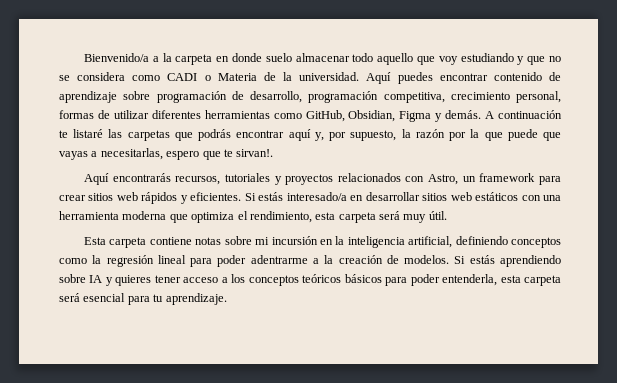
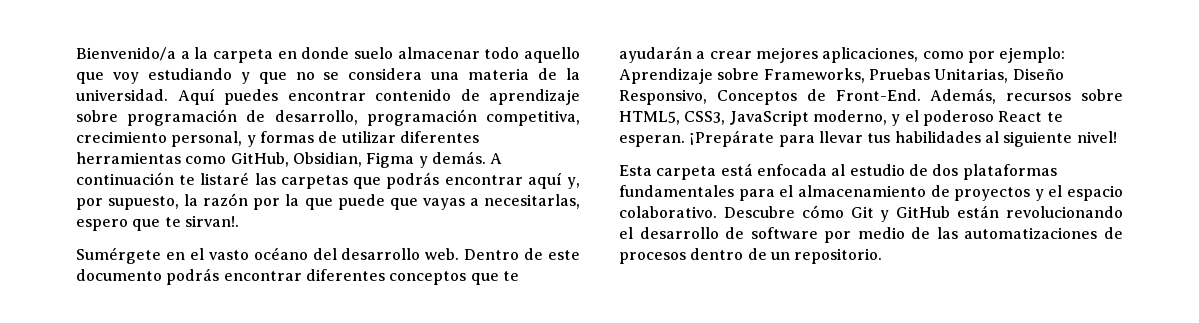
- Bienvenido/a a la carpeta en donde suelo almacenar todo aquello que voy estudiando y que no se considera como CADI o Materia de la universidad.
+ Bienvenido/a a la carpeta en donde suelo almacenar todo aquello que voy estudiando y que no se considera una materia de la universidad.
- Aquí puedes encontrar contenido de aprendizaje sobre programación de desarrollo, programación competitiva, crecimiento personal, formas de utilizar diferentes herramientas como GitHub, Obsidian, Figma y demás.
+ Aquí puedes encontrar contenido de aprendizaje sobre programación de desarrollo, programación competitiva, crecimiento personal, y formas de utilizar diferentes herramientas como GitHub, Obsidian, Figma y demás.
- Aquí encontrarás recursos, tutoriales y proyectos relacionados con Astro, un framework para crear sitios web rápidos y eficientes. Si estás interesado/a en desarrollar sitios web estáticos con una herramienta moderna que optimiza el rendimiento, esta carpeta será muy útil.
- Esta carpeta contiene notas sobre mi incursión en la inteligencia artificial, definiendo conceptos como la regresión lineal para poder adentrarme a la creación de modelos. Si estás aprendiendo sobre IA y quieres tener acceso a los conceptos teóricos básicos para poder entenderla, esta carpeta será esencial para tu aprendizaje.
+ Sumérgete en el vasto océano del desarrollo web. Dentro de este documento podrás encontrar diferentes conceptos que te ayudarán a crear mejores aplicaciones, como por ejemplo: Aprendizaje sobre Frameworks, Pruebas Unitarias, Diseño Responsivo, Conceptos de Front-End. Además, recursos sobre HTML5, CSS3, JavaScript moderno, y el poderoso React te esperan. ¡Prepárate para llevar tus habilidades al siguiente nivel!
+ Esta carpeta está enfocada al estudio de dos plataformas fundamentales para el almacenamiento de proyectos y el espacio colaborativo. Descubre cómo Git y GitHub están revolucionando el desarrollo de software por medio de las automatizaciones de procesos dentro de un repositorio.

